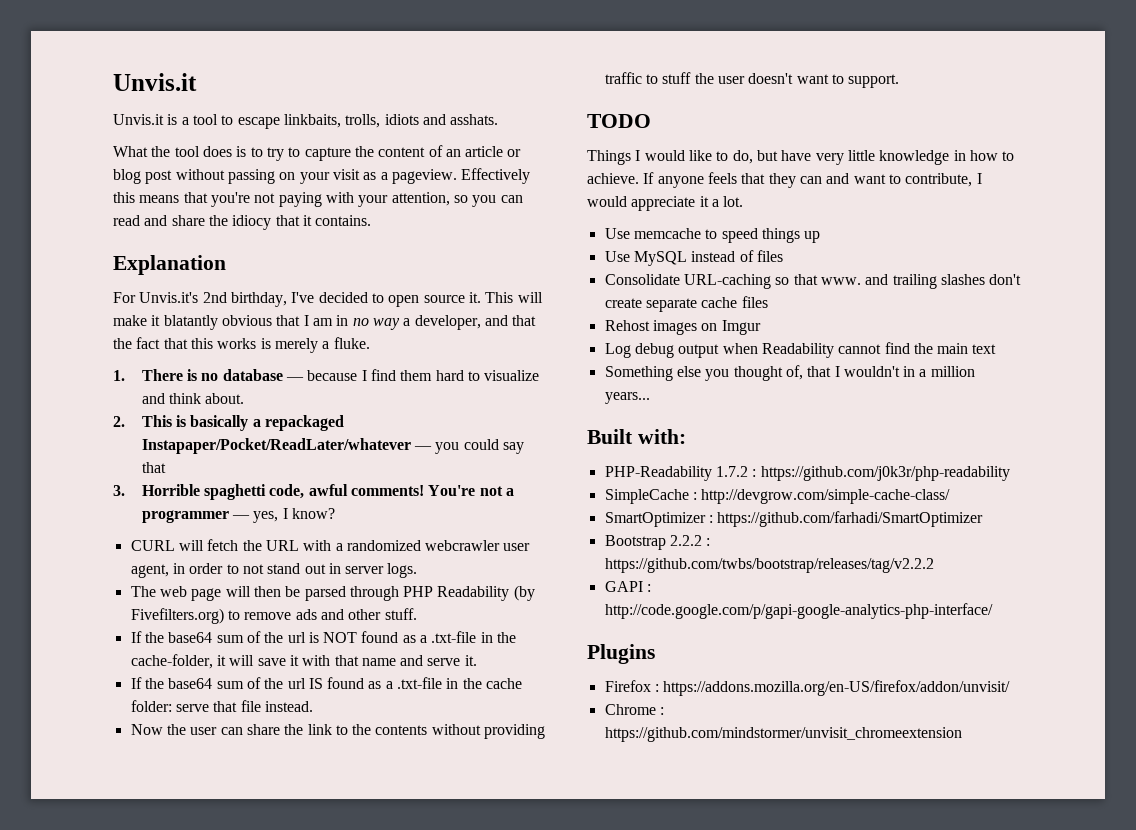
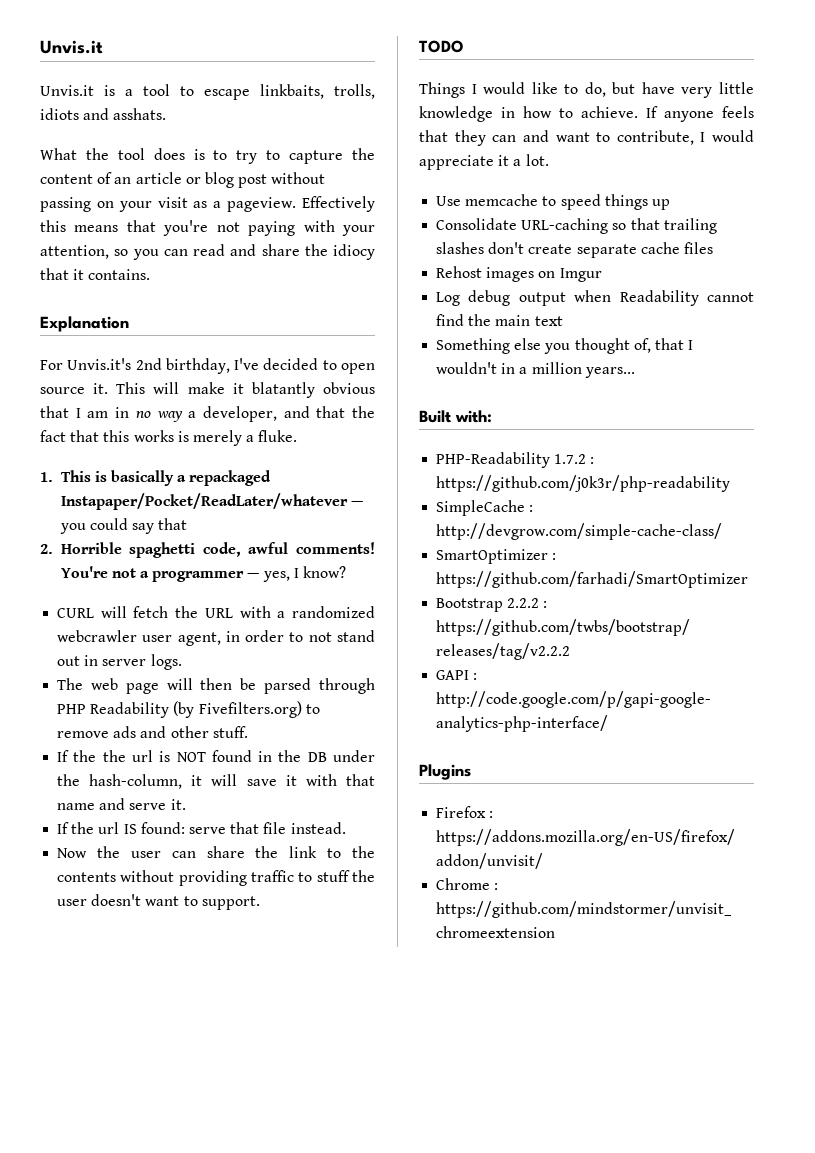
- 1. There is no database — because I find them hard to visualize and think about.
- 2. This is basically a repackaged Instapaper/Pocket/ReadLater/whatever — you could say that
+ 1. This is basically a repackaged Instapaper/Pocket/ReadLater/whatever — you could say that
- 3. Horrible spaghetti code, awful comments!
+ 2. Horrible spaghetti code, awful comments!
- If the base64 sum of the url is NOT found as a .txt-file in the cache-folder, it will save it with that name and serve it.
+ If the the url is NOT found in the DB under the hash-column, it will save it with that name and serve it.
- If the base64 sum of the url IS found as a .txt-file in the cache folder: serve that file instead.
+ If the url IS found: serve that file instead.
- Use MySQL instead of files
- Consolidate URL-caching so that www. and trailing slashes don't create separate cache files
+ Consolidate URL-caching so that trailing slashes don't create separate cache files

